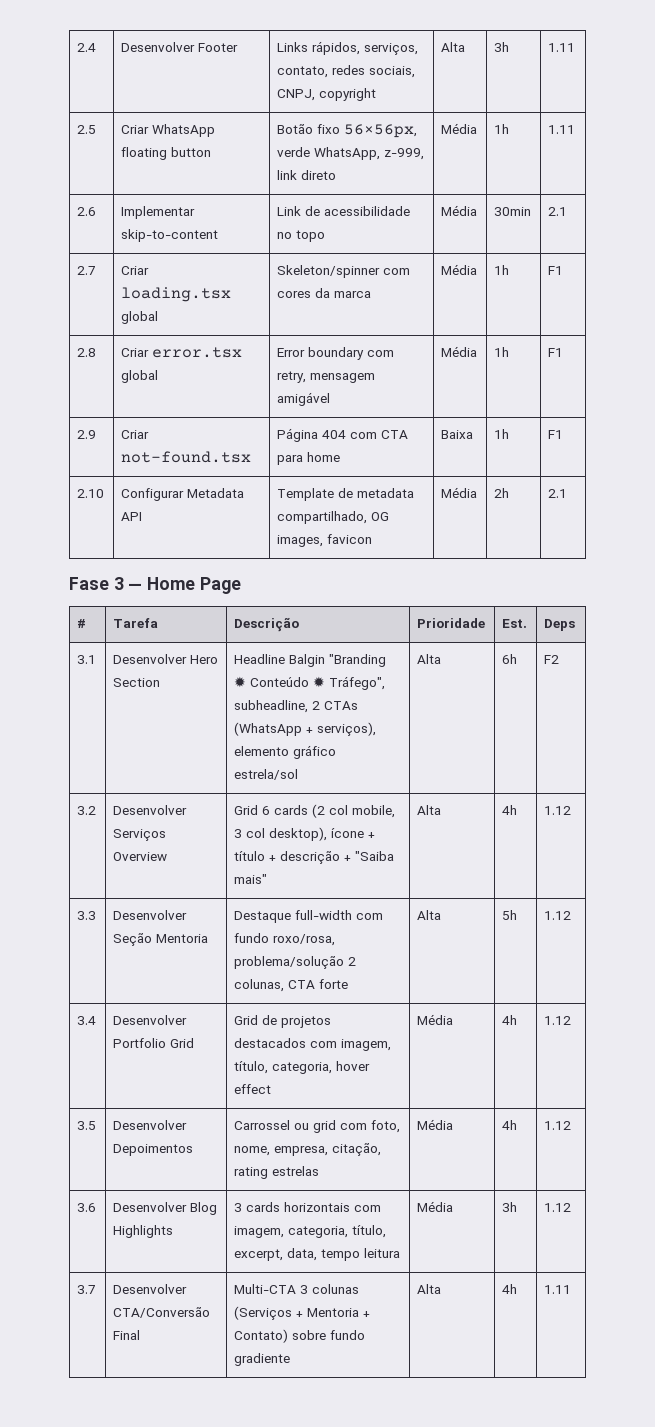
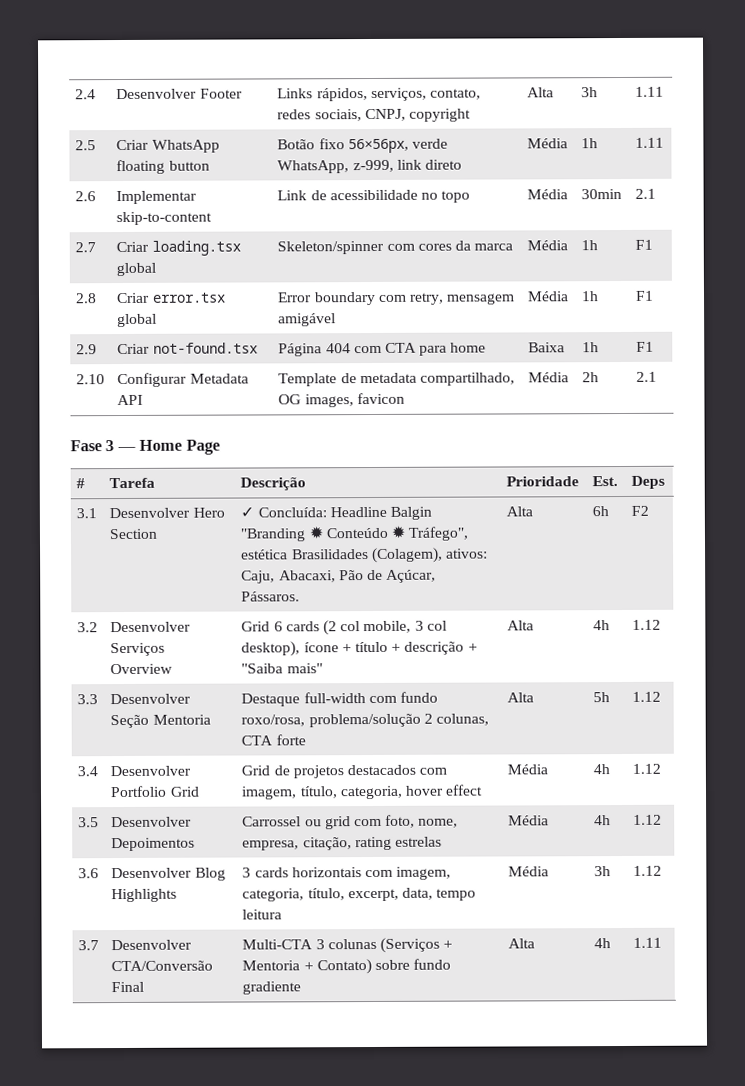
- 3.1 | Desenvolver Hero Section | Headline Balgin "Branding ✹ Conteúdo ✹ Tráfego", subheadline, 2 CTAs (WhatsApp + serviços), elemento gráfico estrela/sol | Alta | 6h | F2
+ 3.1 | Desenvolver Hero Section | ✓ Concluída: Headline Balgin "Branding ✹ Conteúdo ✹ Tráfego", estética Brasilidades (Colagem), ativos: Caju, Abacaxi, Pão de Açúcar, Pássaros. | Alta | 6h | F2

